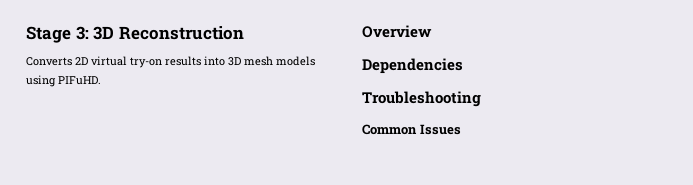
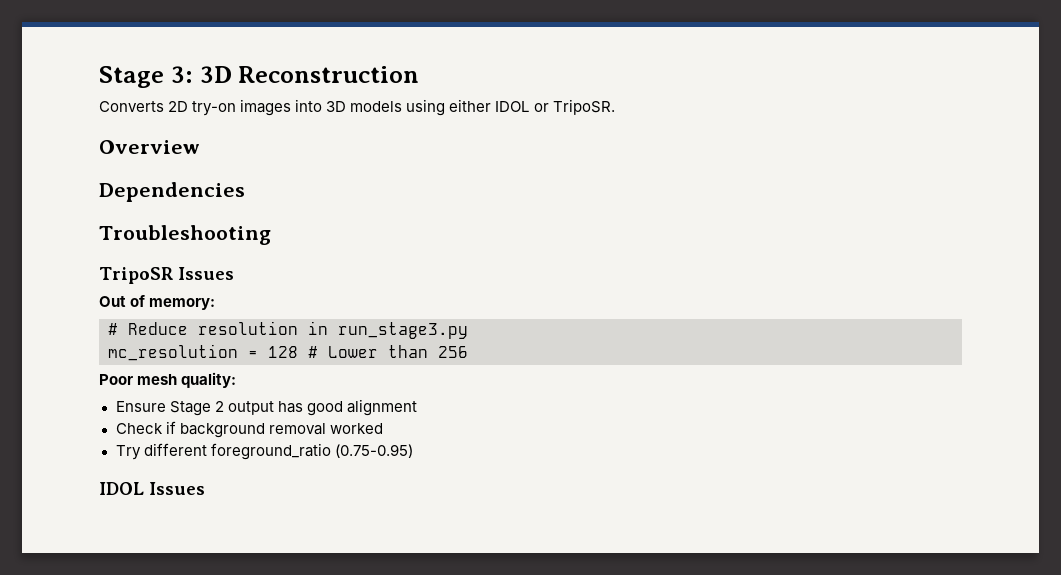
- Converts 2D virtual try-on results into 3D mesh models using PIFuHD.
+ Converts 2D try-on images into 3D models using either IDOL or TripoSR.
- Common Issues
+ TripoSR Issues
+ Out of memory:
+ # Reduce resolution in run_stage3.py
+ mc_resolution = 128 # Lower than 256
+ Poor mesh quality:
+ Ensure Stage 2 output has good alignment
+ Check if background removal worked
+ Try different foreground_ratio (0.75-0.95)
+ IDOL Issues

